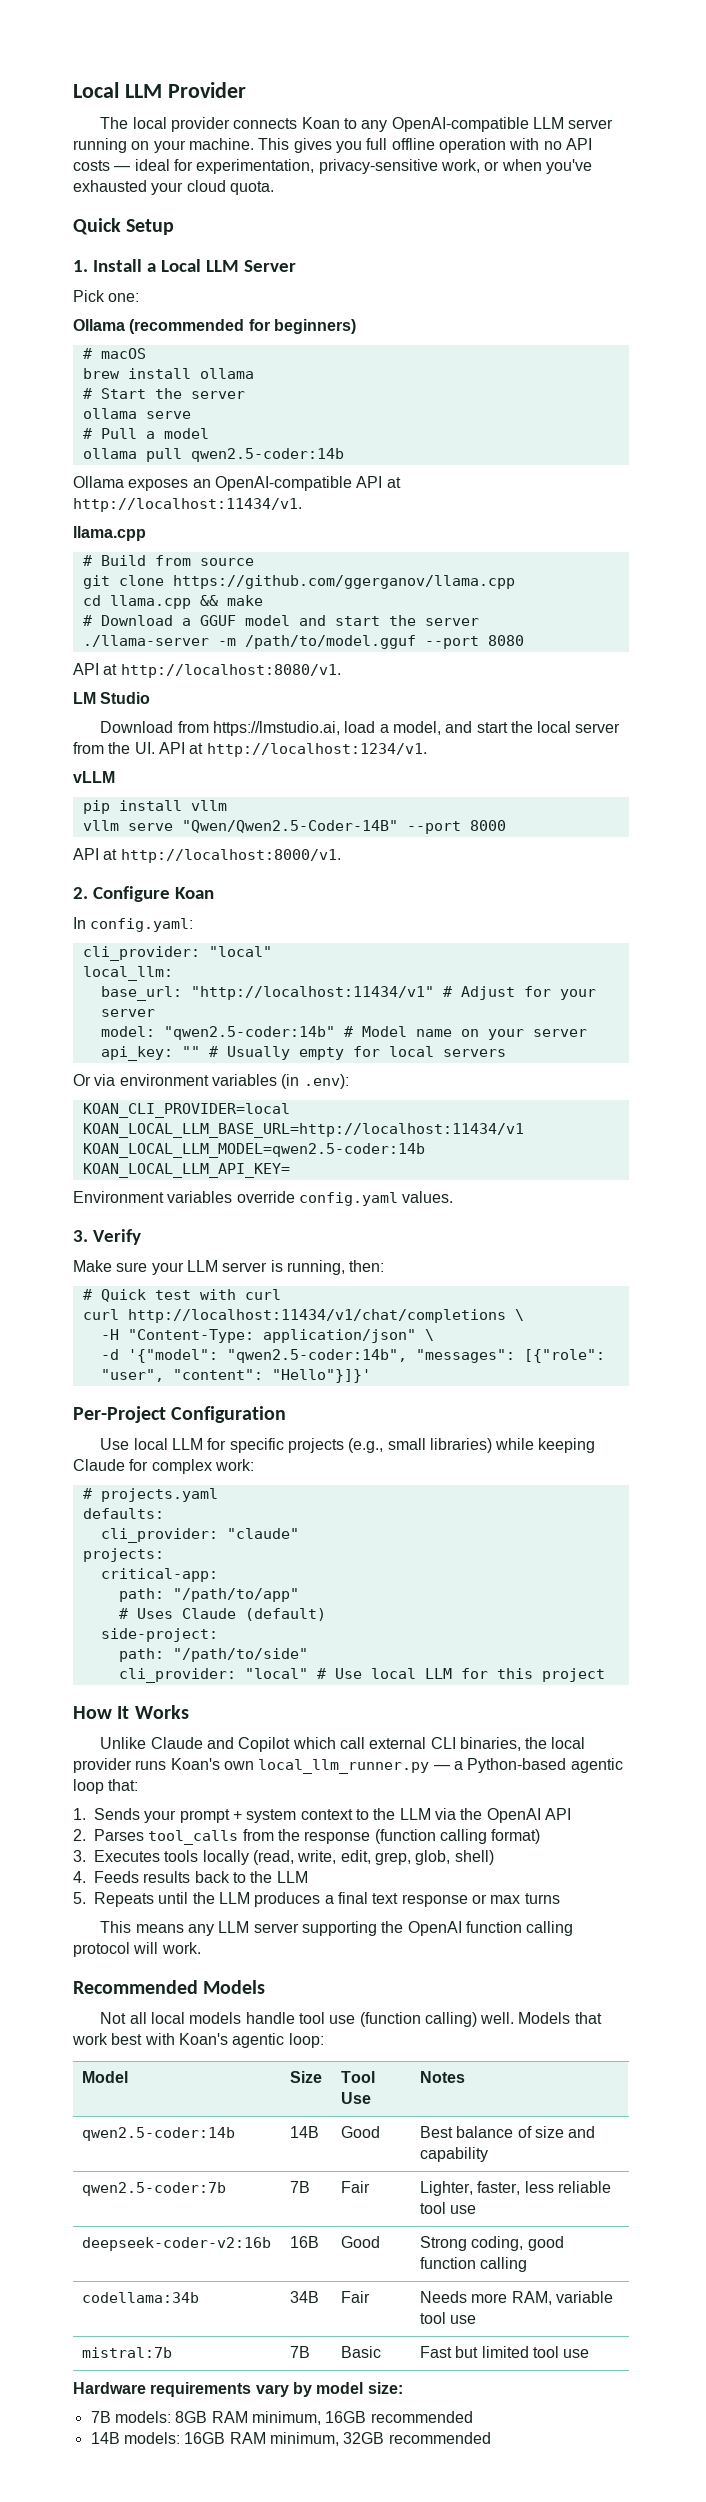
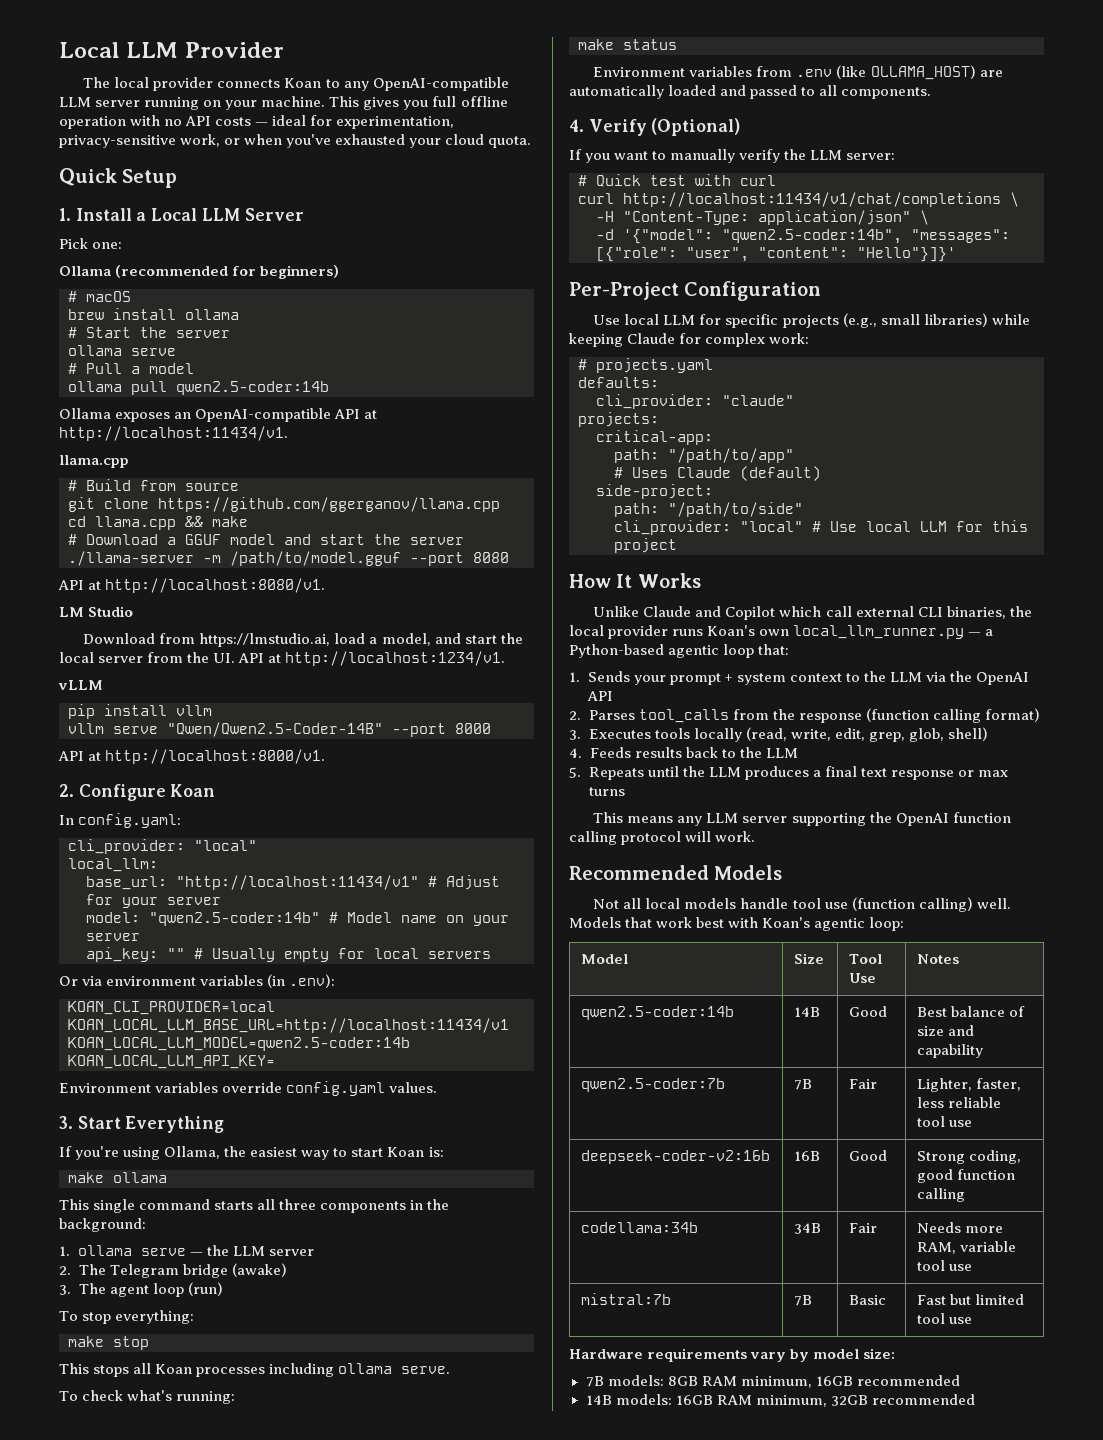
- 3. Verify
- Make sure your LLM server is running, then:
+ 3. Start Everything
+ If you're using Ollama, the easiest way to start Koan is:
+ make ollama
+ This single command starts all three components in the background:
+ 1. ollama serve — the LLM server
+ 2. The Telegram bridge (awake)
+ 3. The agent loop (run)
+ To stop everything:
+ make stop
+ This stops all Koan processes including ollama serve.
+ To check what's running:
+ make status
+ Environment variables from .env (like OLLAMA_HOST) are automatically loaded and passed to all components.
+ 4. Verify (Optional)
+ If you want to manually verify the LLM server:

